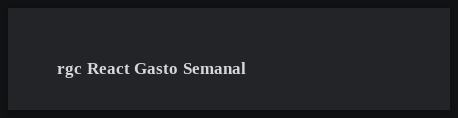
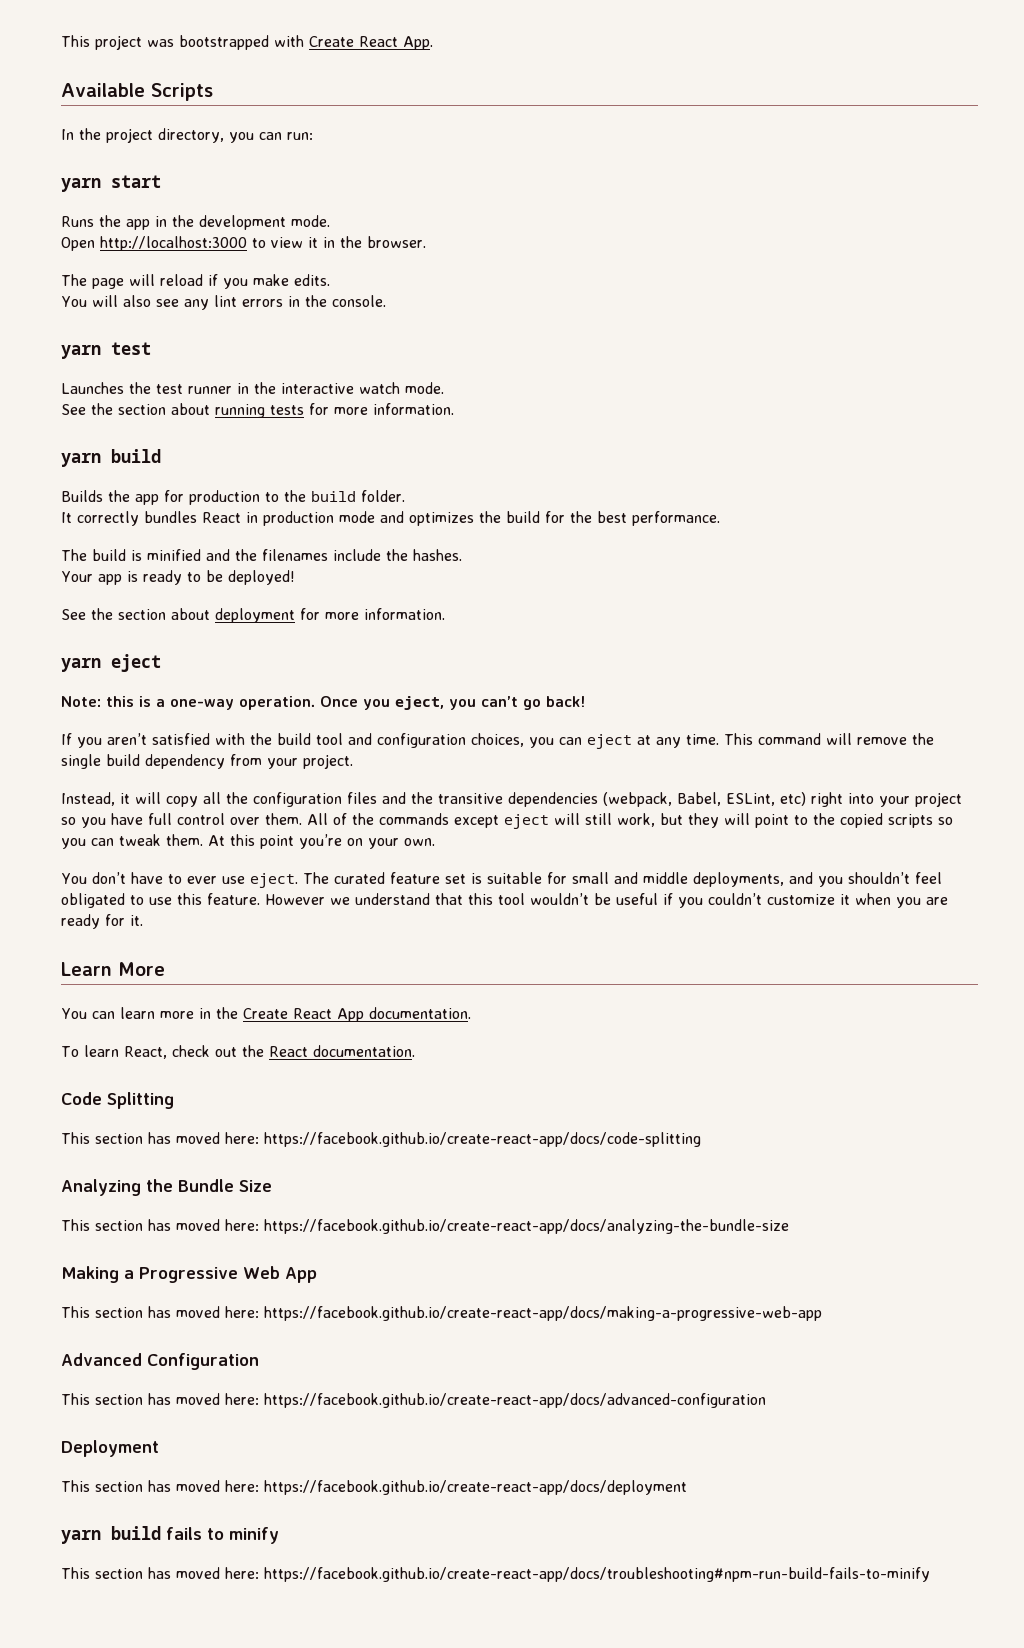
- rgc React Gasto Semanal
+ This project was bootstrapped with Create React App.
+ Available Scripts
+ In the project directory, you can run:
+ yarn start
+ Runs the app in the development mode.
+ Open http://localhost:3000 to view it in the browser.
+ The page will reload if you make edits.
+ You will also see any lint errors in the console.
+ yarn test
+ Launches the test runner in the interactive watch mode.
+ See the section about running tests for more information.
+ yarn build
+ Builds the app for production to the build folder.
+ It correctly bundles React in production mode and optimizes the build for the best performance.
+ The build is minified and the filenames include the hashes.
+ Your app is ready to be deployed!
+ See the section about deployment for more information.
+ yarn eject
+ Note: this is a one-way operation. Once you eject, you can’t go back!
+ If you aren’t satisfied with the build tool and configuration choices, you can eject at any time. This command will remove the single build dependency from your project.
+ Instead, it will copy all the configuration files and the transitive dependencies (webpack, Babel, ESLint, etc) right into your project so you have full control over them. All of the commands except eject will still work, but they will point to the copied scripts so you can tweak them. At this point you’re on your own.
+ You don’t have to ever use eject. The curated feature set is suitable for small and middle deployments, and you shouldn’t feel obligated to use this feature. However we understand that this tool wouldn’t be useful if you couldn’t customize it when you are ready for it.
+ Learn More
+ You can learn more in the Create React App documentation.
+ To learn React, check out the React documentation.
+ Code Splitting
+ This section has moved here: https://facebook.github.io/create-react-app/docs/code-splitting
+ Analyzing the Bundle Size
+ This section has moved here: https://facebook.github.io/create-react-app/docs/analyzing-the-bundle-size
+ Making a Progressive Web App
+ This section has moved here: https://facebook.github.io/create-react-app/docs/making-a-progressive-web-app
+ Advanced Configuration
+ This section has moved here: https://facebook.github.io/create-react-app/docs/advanced-configuration
+ Deployment
+ This section has moved here: https://facebook.github.io/create-react-app/docs/deployment
+ yarn build fails to minify
+ This section has moved here: https://facebook.github.io/create-react-app/docs/troubleshooting#npm-run-build-fails-to-minify

